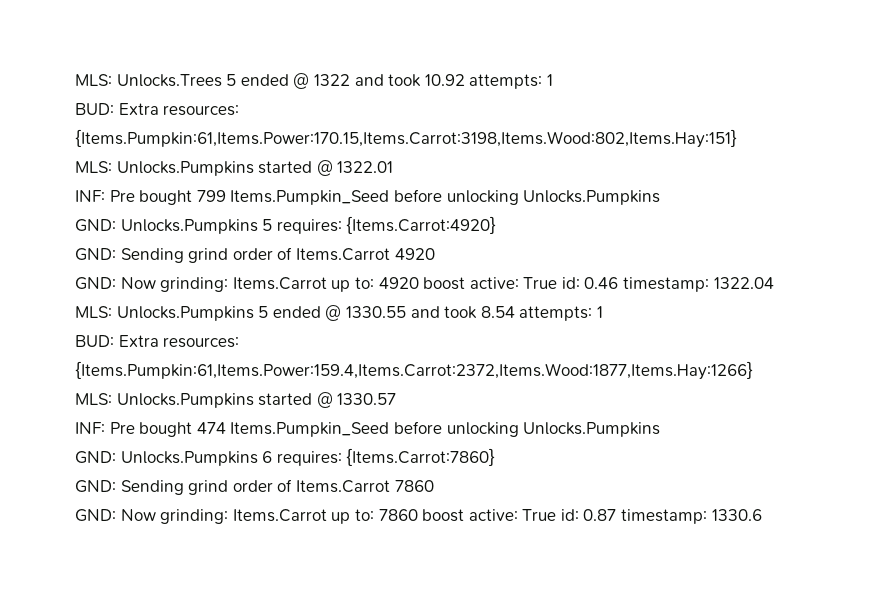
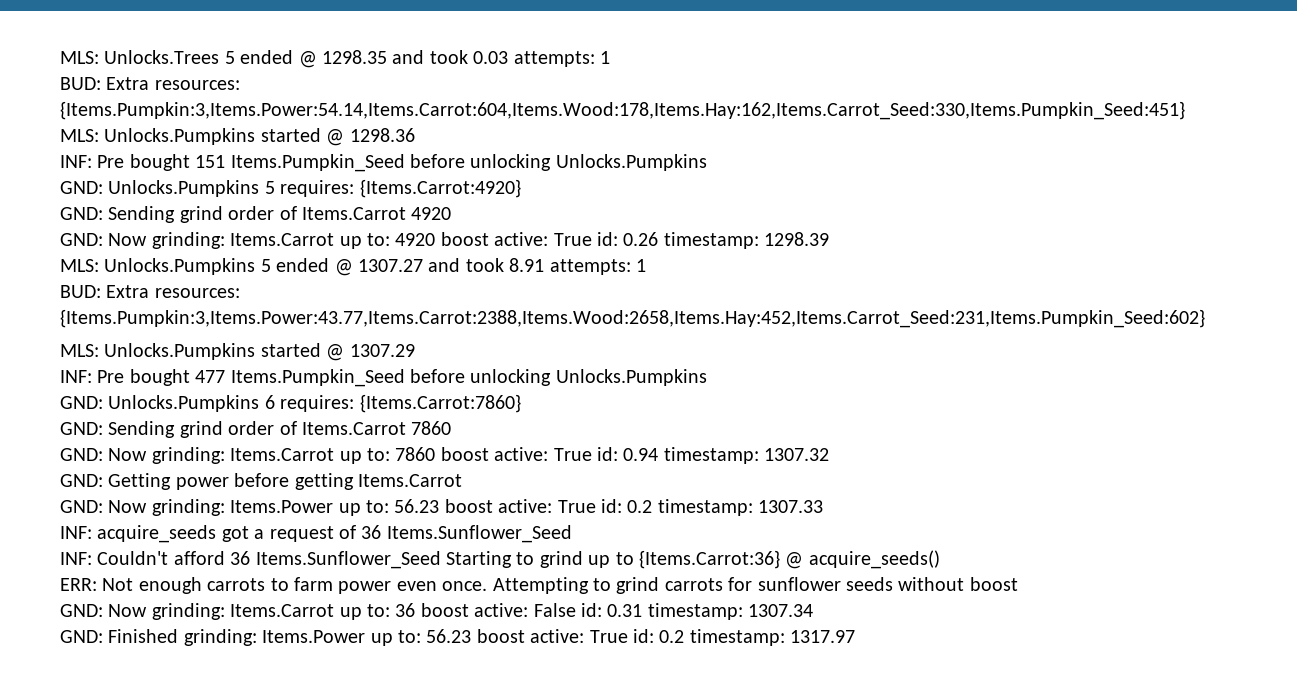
- MLS: Unlocks.Trees 5 ended @ 1322 and took 10.92 attempts: 1
- BUD: Extra resources: {Items.Pumpkin:61,Items.Power:170.15,Items.Carrot:3198,Items.Wood:802,Items.Hay:151}
- MLS: Unlocks.Pumpkins started @ 1322.01
- INF: Pre bought 799 Items.Pumpkin_Seed before unlocking Unlocks.Pumpkins
+ MLS: Unlocks.Trees 5 ended @ 1298.35 and took 0.03 attempts: 1
+ BUD: Extra resources: {Items.Pumpkin:3,Items.Power:54.14,Items.Carrot:604,Items.Wood:178,Items.Hay:162,Items.Carrot_Seed:330,Items.Pumpkin_Seed:451}
+ MLS: Unlocks.Pumpkins started @ 1298.36
+ INF: Pre bought 151 Items.Pumpkin_Seed before unlocking Unlocks.Pumpkins
- GND: Now grinding: Items.Carrot up to: 4920 boost active: True id: 0.46 timestamp: 1322.04
+ GND: Now grinding: Items.Carrot up to: 4920 boost active: True id: 0.26 timestamp: 1298.39
- MLS: Unlocks.Pumpkins 5 ended @ 1330.55 and took 8.54 attempts: 1
- BUD: Extra resources: {Items.Pumpkin:61,Items.Power:159.4,Items.Carrot:2372,Items.Wood:1877,Items.Hay:1266}
- MLS: Unlocks.Pumpkins started @ 1330.57
- INF: Pre bought 474 Items.Pumpkin_Seed before unlocking Unlocks.Pumpkins
+ MLS: Unlocks.Pumpkins 5 ended @ 1307.27 and took 8.91 attempts: 1
+ BUD: Extra resources: {Items.Pumpkin:3,Items.Power:43.77,Items.Carrot:2388,Items.Wood:2658,Items.Hay:452,Items.Carrot_Seed:231,Items.Pumpkin_Seed:602}
+ MLS: Unlocks.Pumpkins started @ 1307.29
+ INF: Pre bought 477 Items.Pumpkin_Seed before unlocking Unlocks.Pumpkins
- GND: Now grinding: Items.Carrot up to: 7860 boost active: True id: 0.87 timestamp: 1330.6
+ GND: Now grinding: Items.Carrot up to: 7860 boost active: True id: 0.94 timestamp: 1307.32
+ GND: Getting power before getting Items.Carrot
+ GND: Now grinding: Items.Power up to: 56.23 boost active: True id: 0.2 timestamp: 1307.33
+ INF: acquire_seeds got a request of 36 Items.Sunflower_Seed
+ INF: Couldn't afford 36 Items.Sunflower_Seed Starting to grind up to {Items.Carrot:36} @ acquire_seeds()
+ ERR: Not enough carrots to farm power even once. Attempting to grind carrots for sunflower seeds without boost
+ GND: Now grinding: Items.Carrot up to: 36 boost active: False id: 0.31 timestamp: 1307.34
+ GND: Finished grinding: Items.Power up to: 56.23 boost active: True id: 0.2 timestamp: 1317.97

